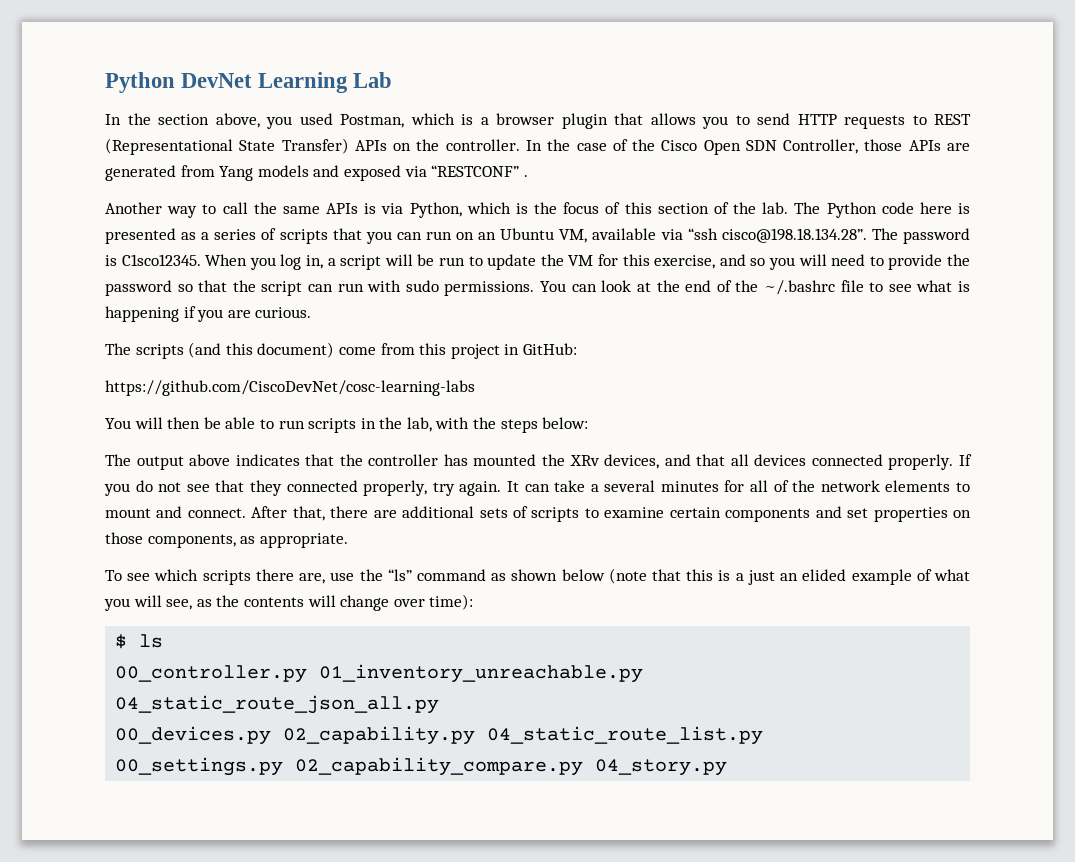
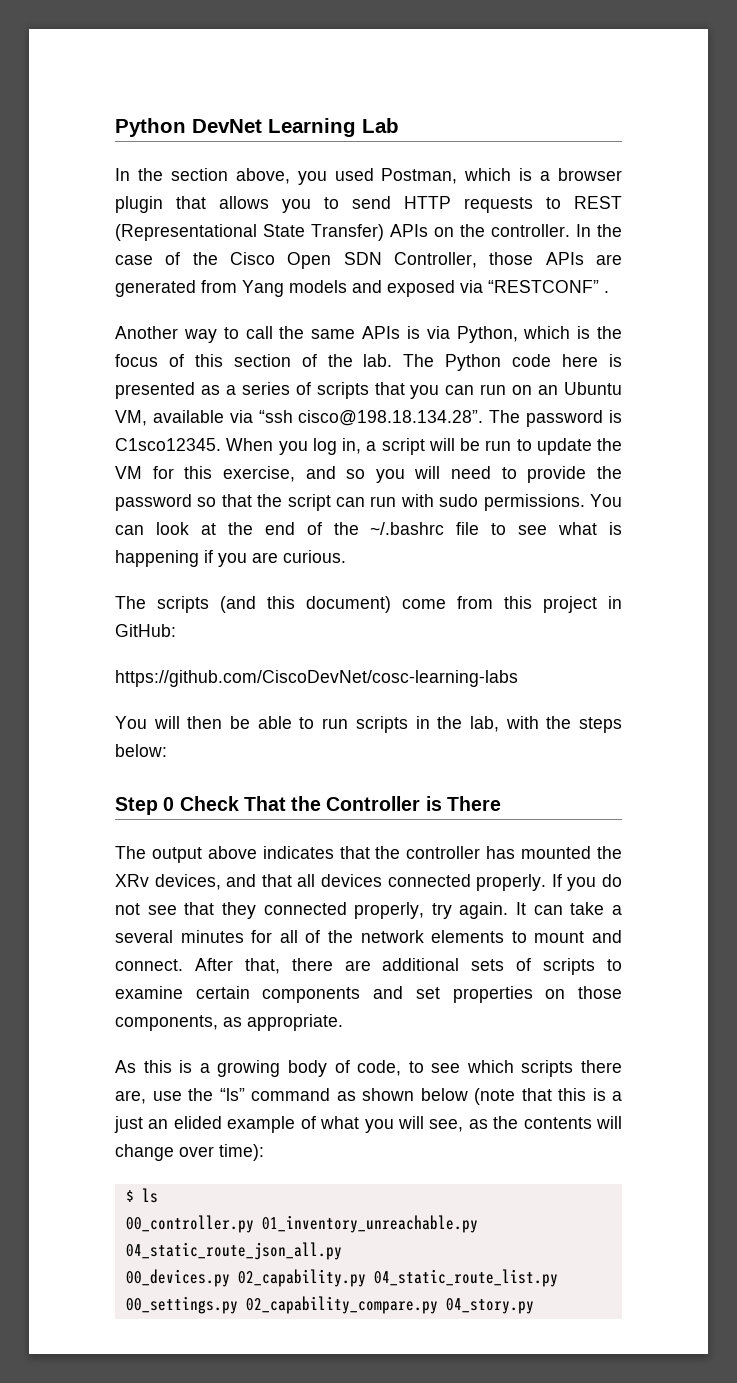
+ Step 0 Check That the Controller is There
- To see which scripts there are, use the “ls” command as shown below (note that this is a just an elided example of what you will see, as the contents will change over time):
+ As this is a growing body of code, to see which scripts there are, use the “ls” command as shown below (note that this is a just an elided example of what you will see, as the contents will change over time):

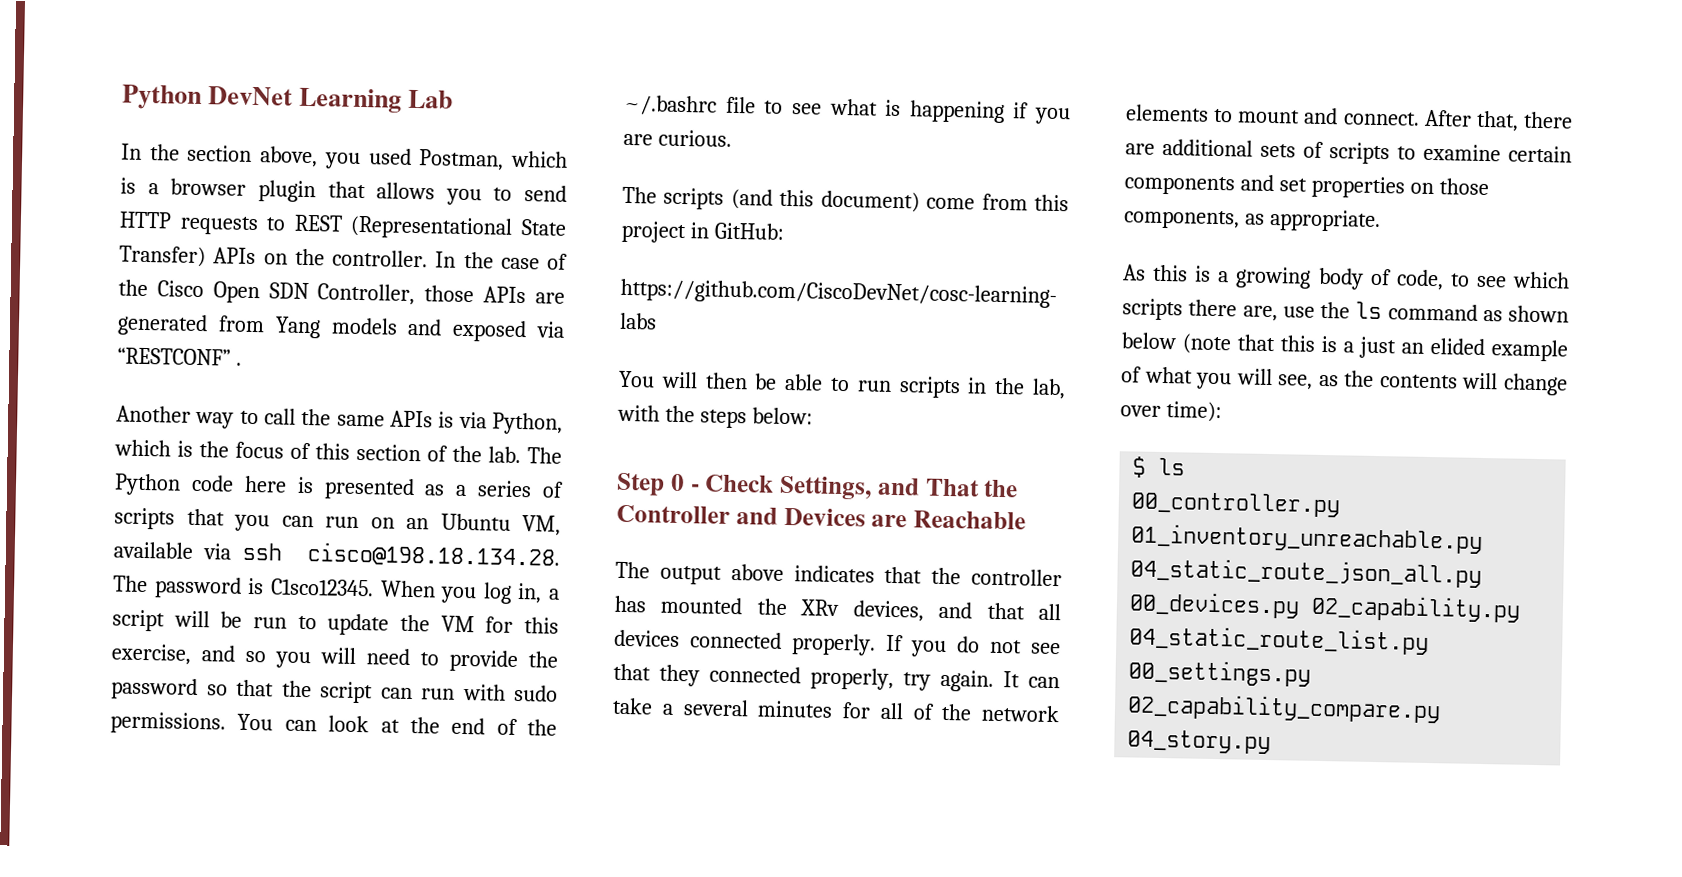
- The Python code here is presented as a series of scripts that you can run on an Ubuntu VM, available via “ssh cisco@198.18.134.28”. The password is C1sco12345.
+ The Python code here is presented as a series of scripts that you can run on an Ubuntu VM, available via ssh cisco@198.18.134.28. The password is C1sco12345.
- Step 0 Check That the Controller is There
+ Step 0 - Check Settings, and That the Controller and Devices are Reachable
- As this is a growing body of code, to see which scripts there are, use the “ls” command as shown below (note that this is a just an elided example of what you will see, as the contents will change over time):
+ As this is a growing body of code, to see which scripts there are, use the ls command as shown below (note that this is a just an elided example of what you will see, as the contents will change over time):

